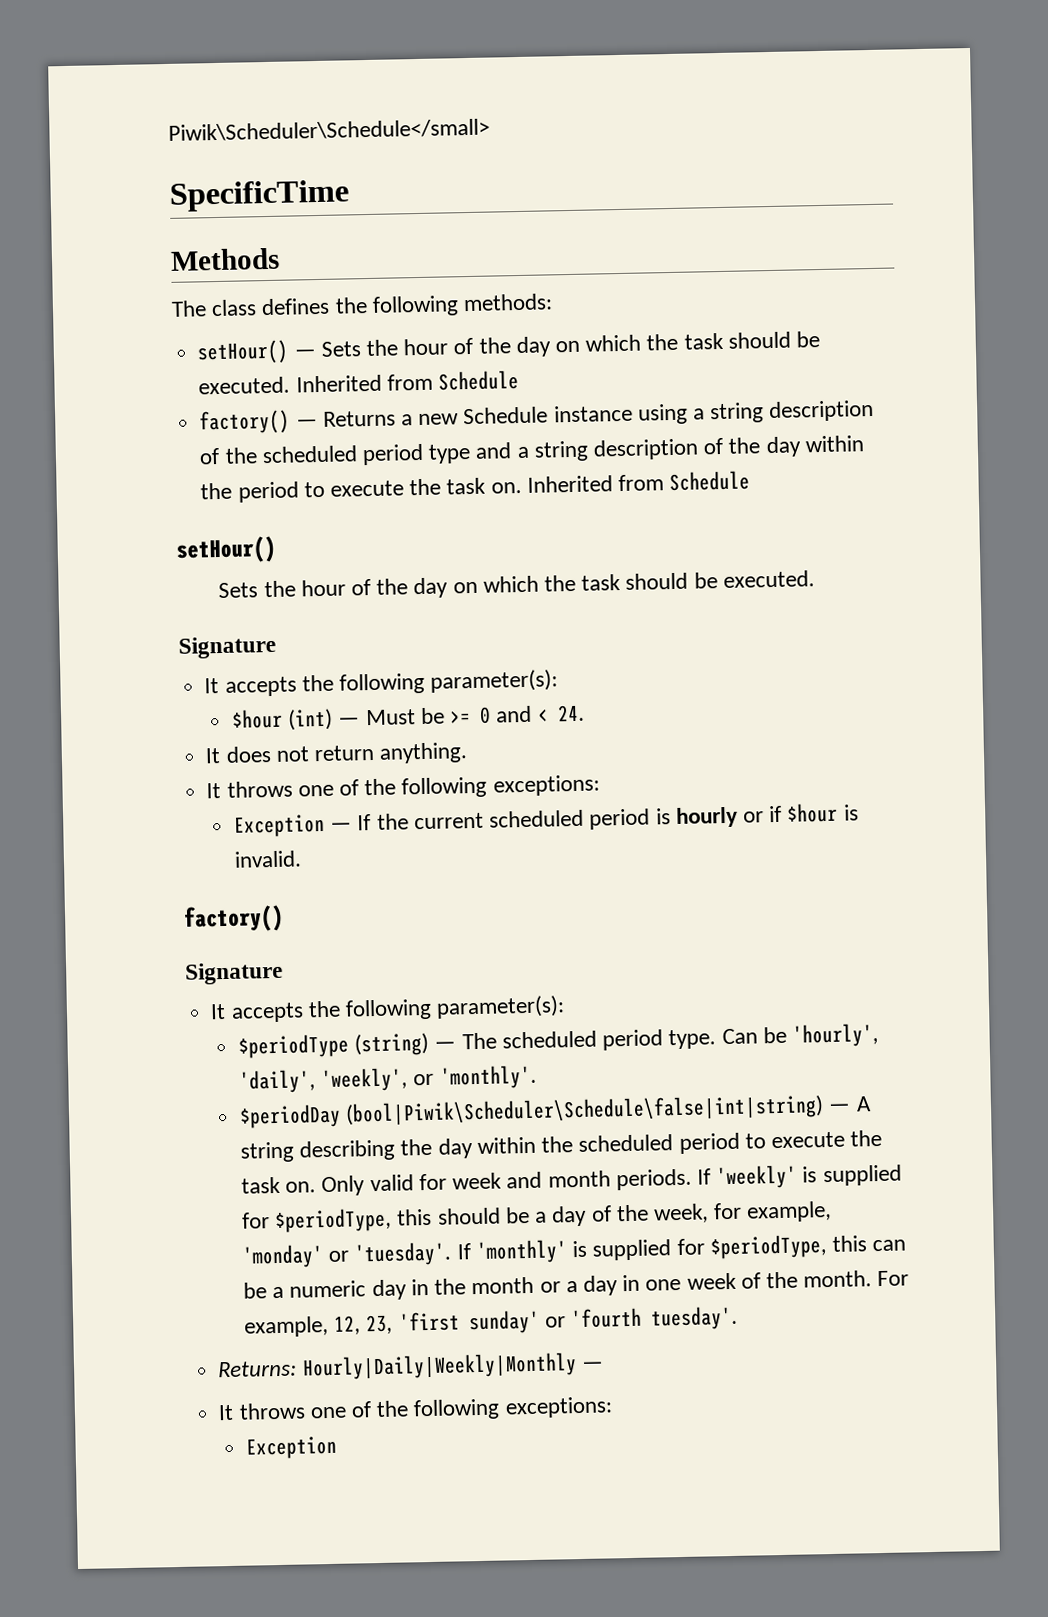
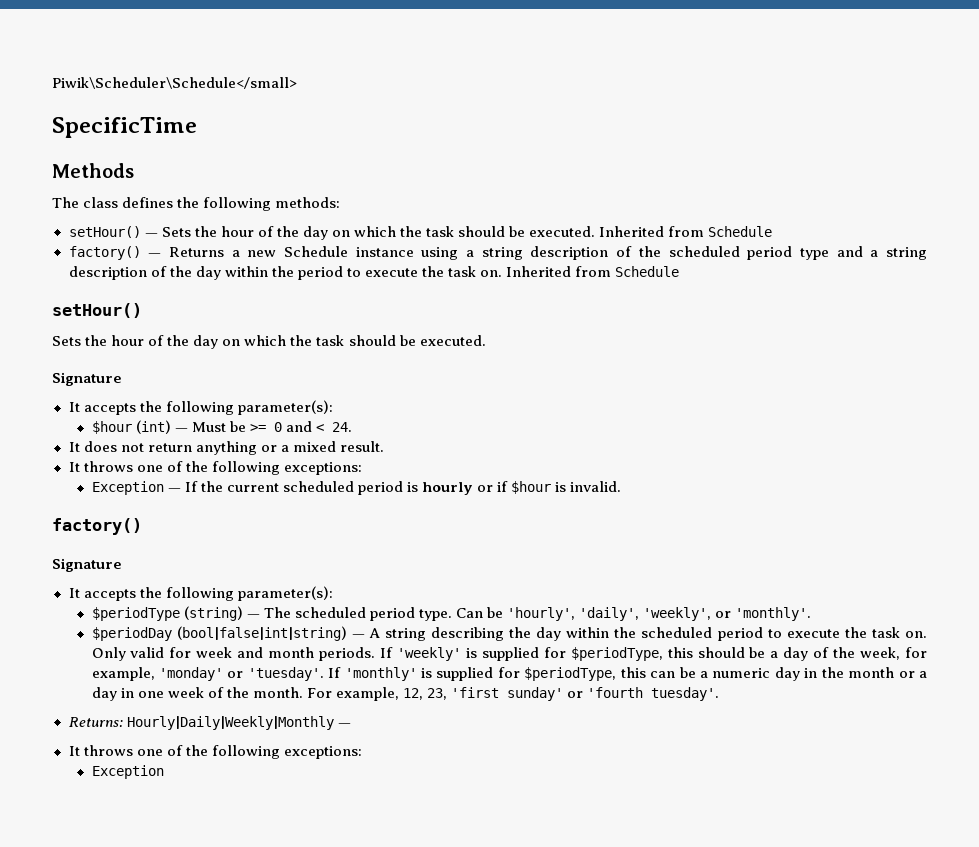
- It does not return anything.
+ It does not return anything or a mixed result.
- $periodDay (bool|Piwik\Scheduler\Schedule\false|int|string) — A string describing the day within the scheduled period to execute the task on.
+ $periodDay (bool|false|int|string) — A string describing the day within the scheduled period to execute the task on.

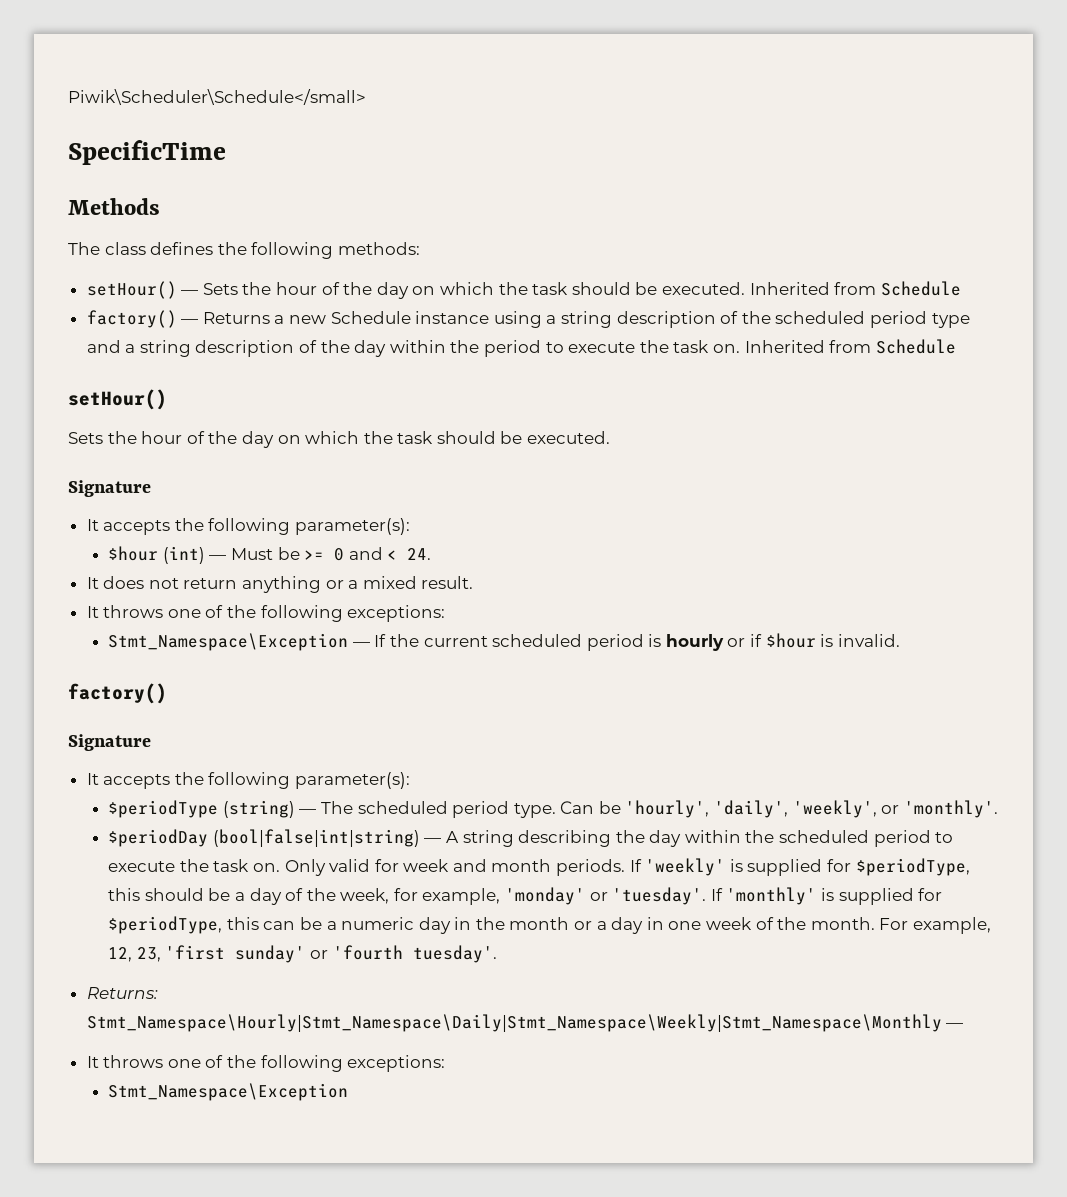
- Exception — If the current scheduled period is hourly or if $hour is invalid.
+ Stmt_Namespace\Exception — If the current scheduled period is hourly or if $hour is invalid.
- Returns: Hourly|Daily|Weekly|Monthly —
+ Returns: Stmt_Namespace\Hourly|Stmt_Namespace\Daily|Stmt_Namespace\Weekly|Stmt_Namespace\Monthly —
  It throws one of the following exceptions:
- Exception
+ Stmt_Namespace\Exception

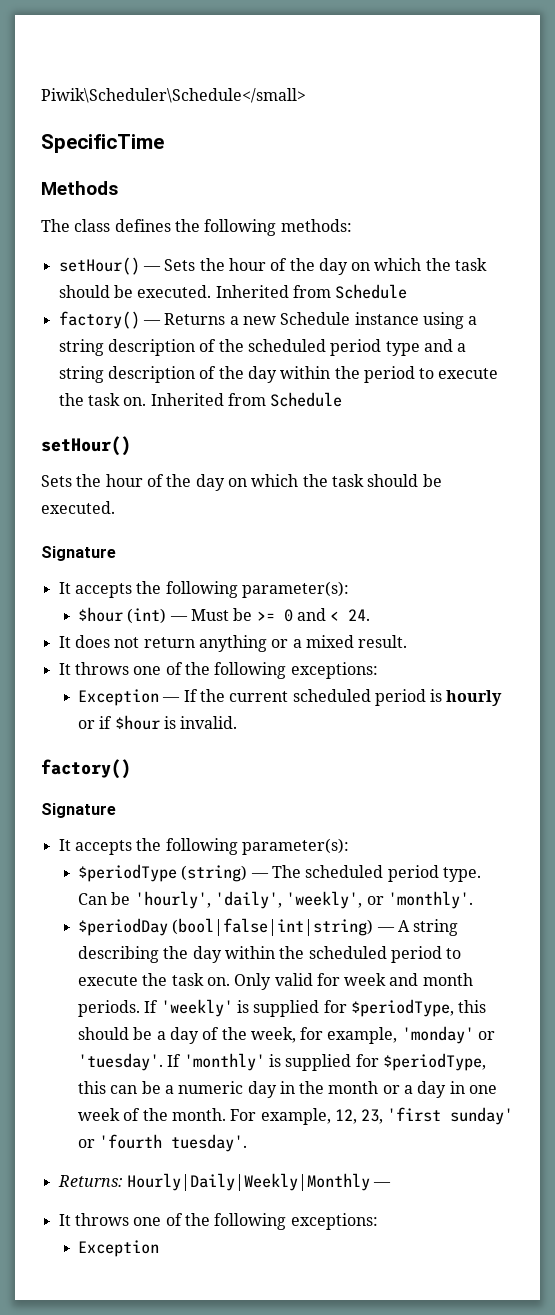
- Stmt_Namespace\Exception — If the current scheduled period is hourly or if $hour is invalid.
+ Exception — If the current scheduled period is hourly or if $hour is invalid.
- Returns: Stmt_Namespace\Hourly|Stmt_Namespace\Daily|Stmt_Namespace\Weekly|Stmt_Namespace\Monthly —
+ Returns: Hourly|Daily|Weekly|Monthly —
  It throws one of the following exceptions:
- Stmt_Namespace\Exception
+ Exception

